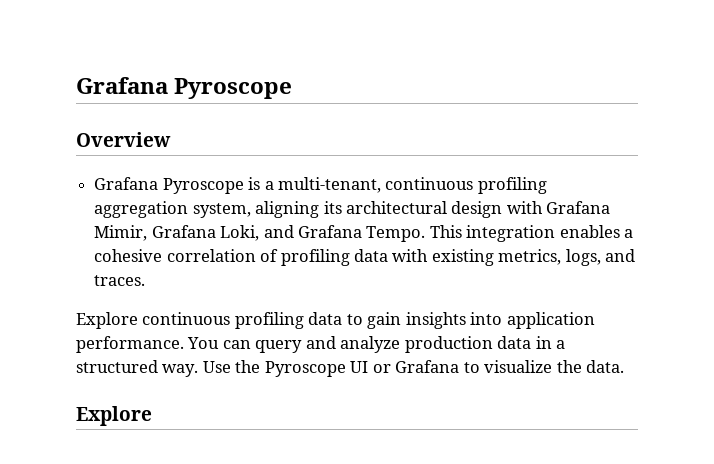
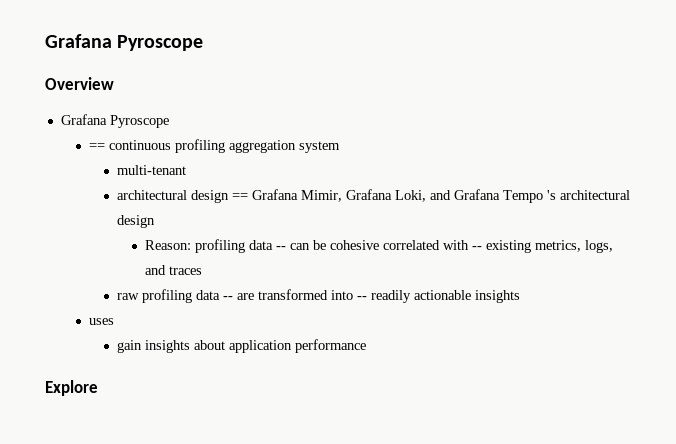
  Overview
- Grafana Pyroscope is a multi-tenant, continuous profiling aggregation system, aligning its architectural design with Grafana Mimir, Grafana Loki, and Grafana Tempo. This integration enables a cohesive correlation of profiling data with existing metrics, logs, and traces.
- Explore continuous profiling data to gain insights into application performance. You can query and analyze production data in a structured way. Use the Pyroscope UI or Grafana to visualize the data.
+ Grafana Pyroscope
+ == continuous profiling aggregation system
+ multi-tenant
+ architectural design == Grafana Mimir, Grafana Loki, and Grafana Tempo 's architectural design
+ Reason: profiling data -- can be cohesive correlated with -- existing metrics, logs, and traces
+ raw profiling data -- are transformed into -- readily actionable insights
+ uses
+ gain insights about application performance

